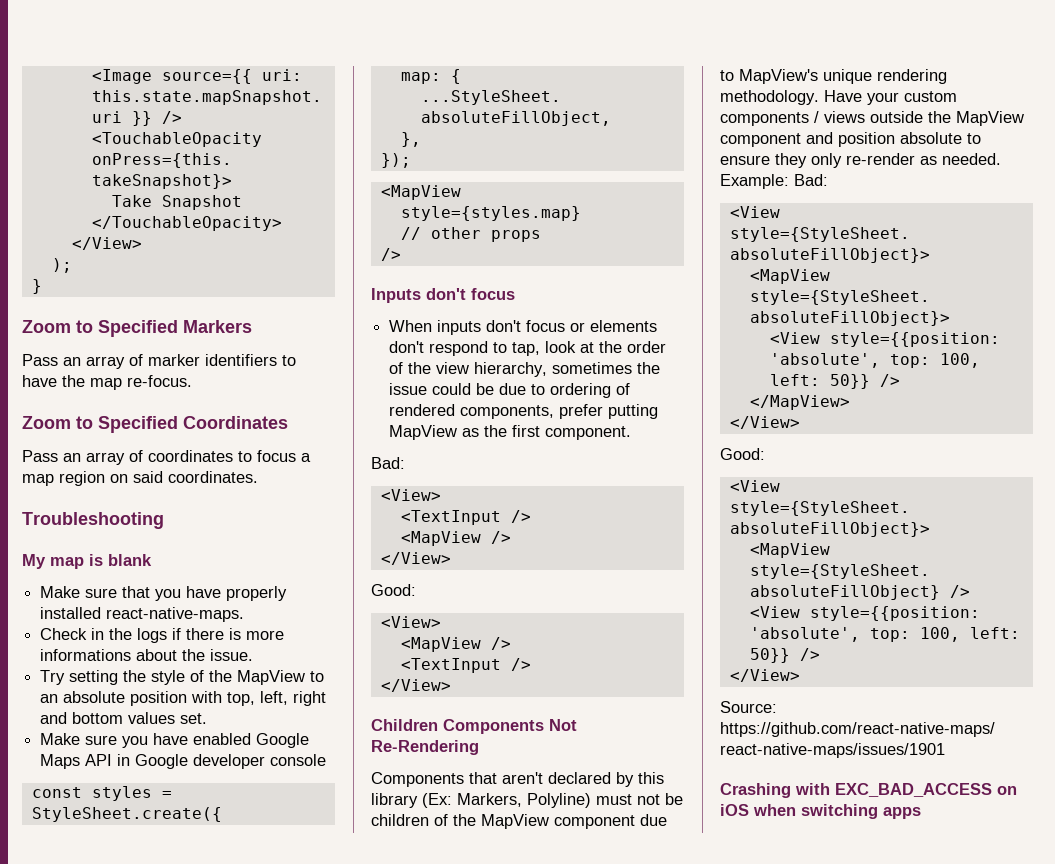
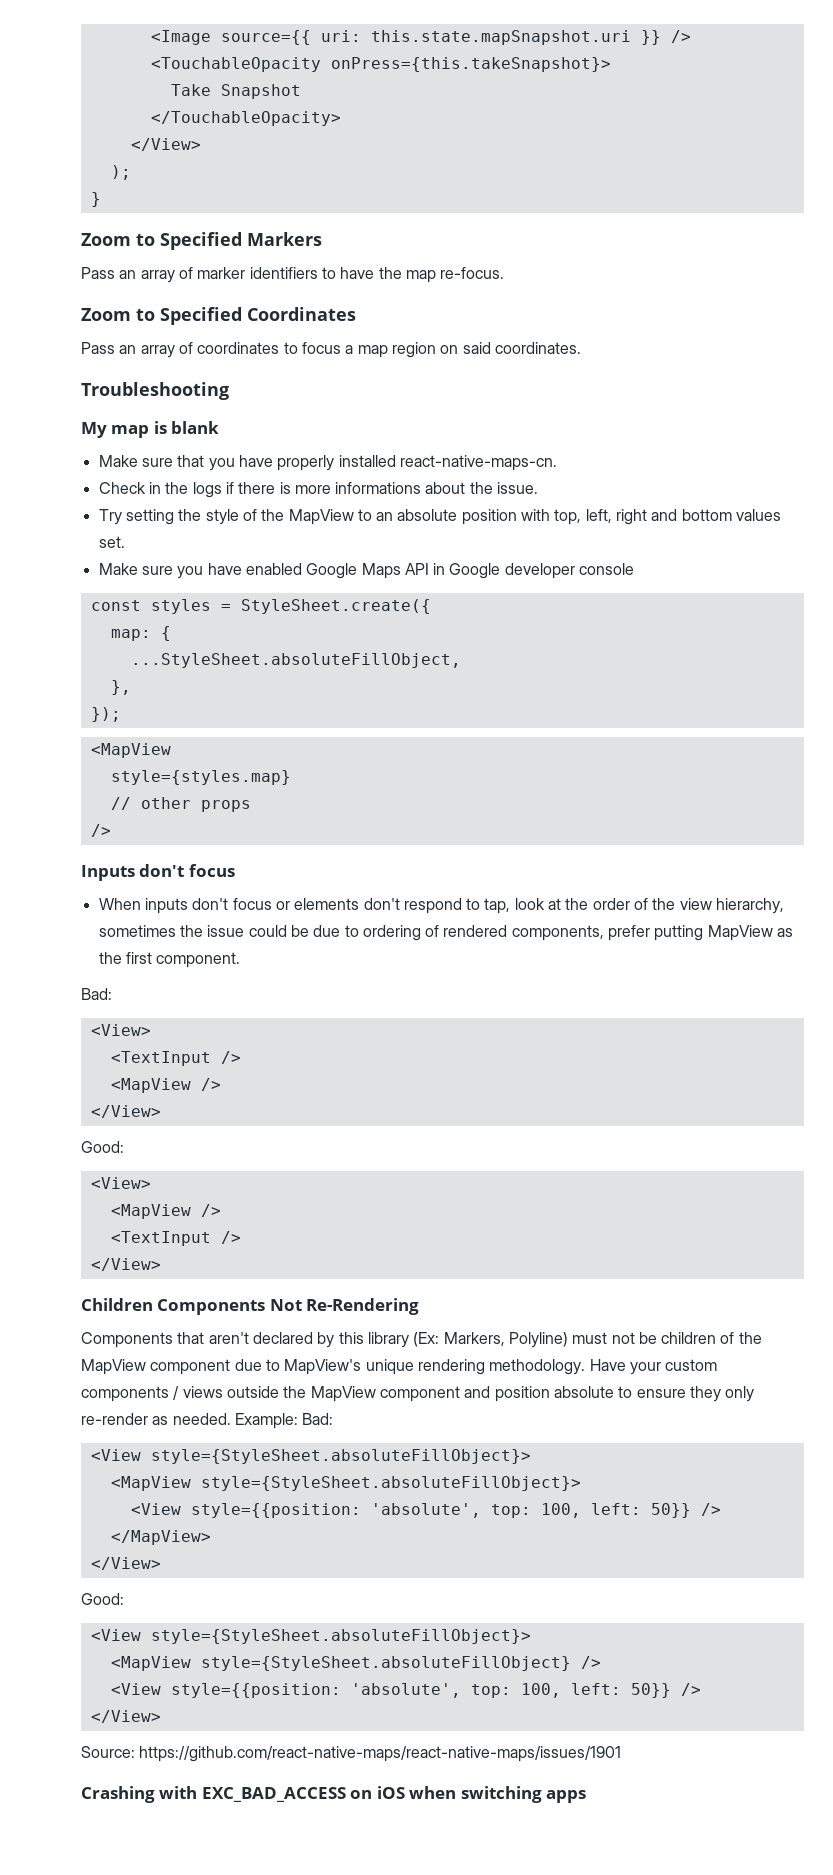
- Make sure that you have properly installed react-native-maps.
+ Make sure that you have properly installed react-native-maps-cn.

